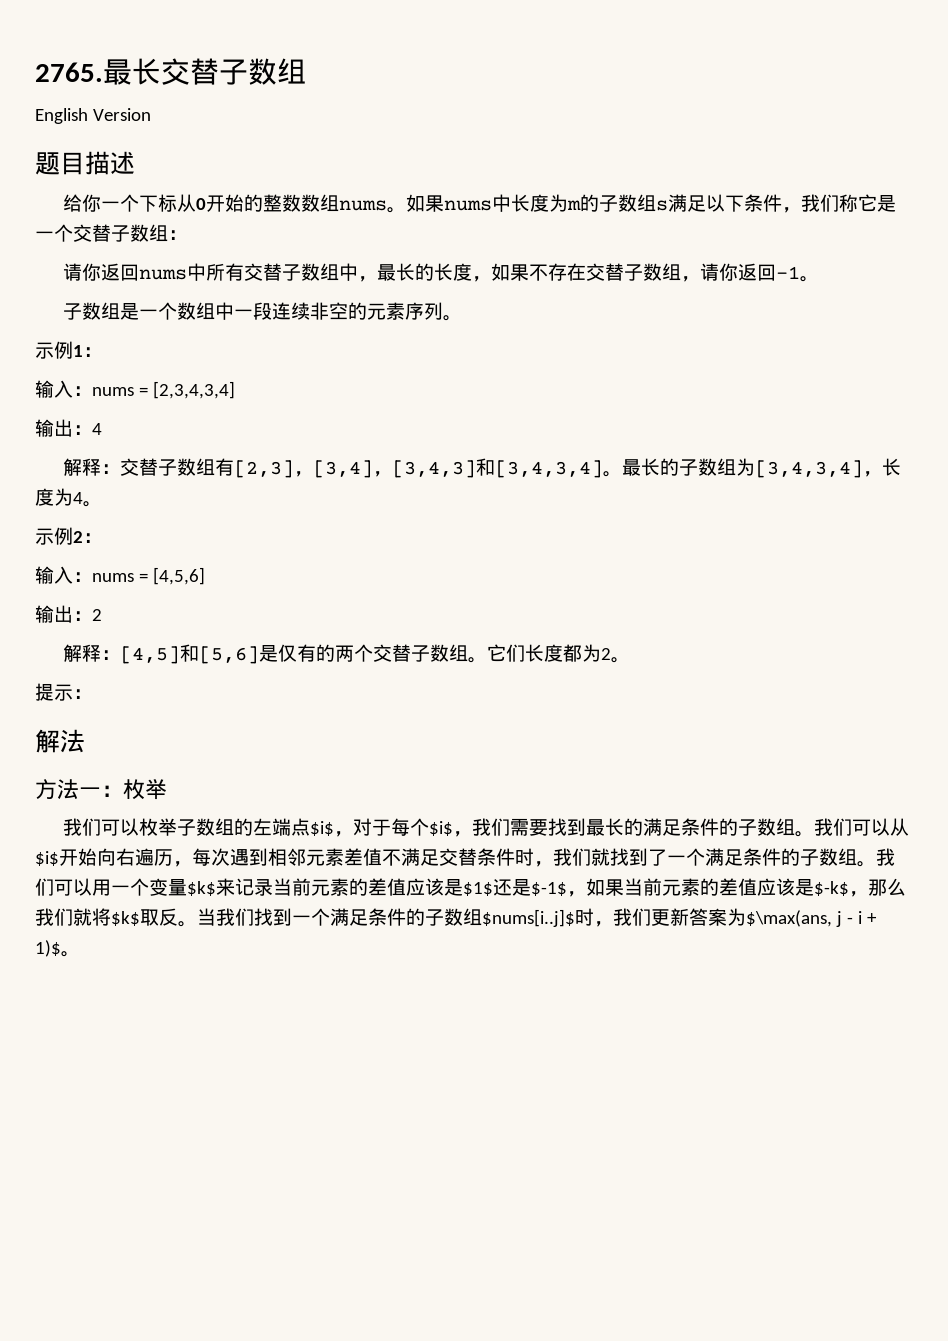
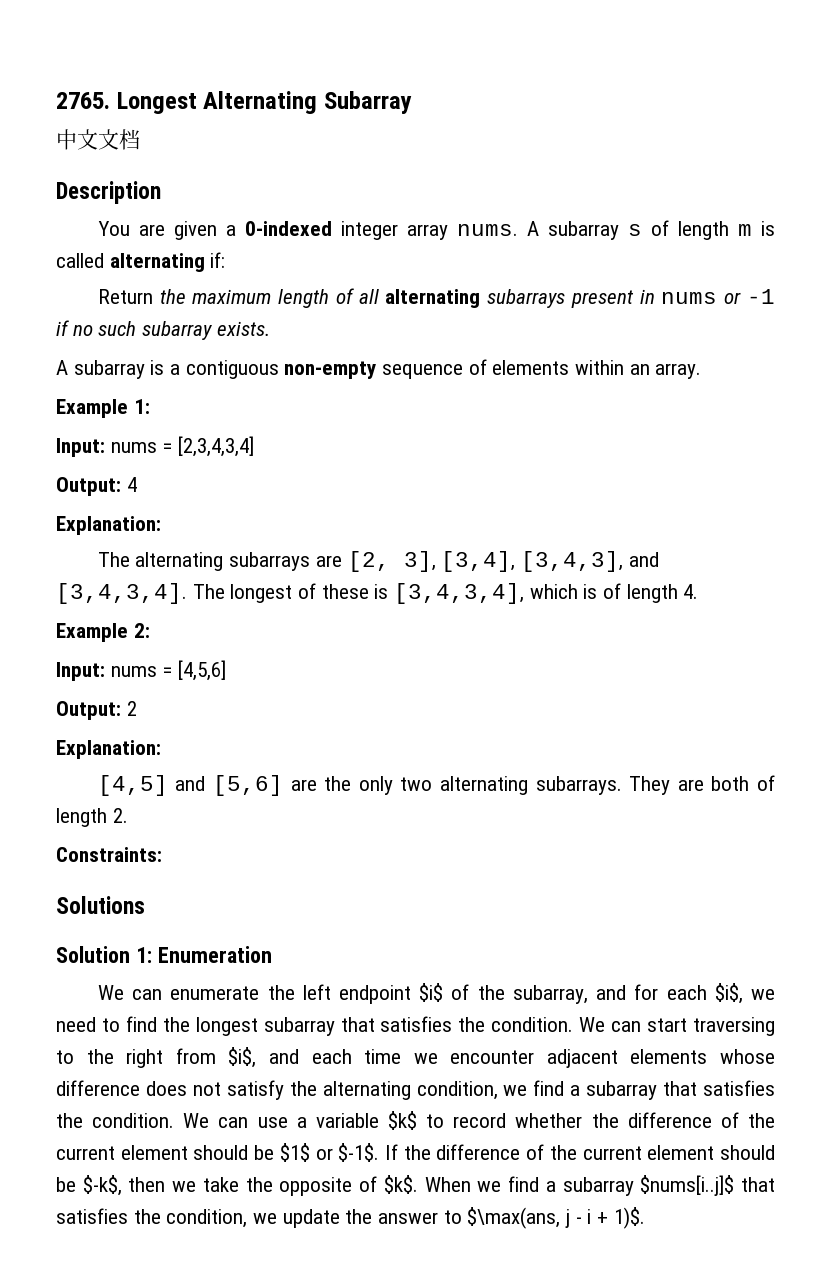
- 最长交替子数组
- English Version
- 题目描述
- 给你一个下标从0开始的整数数组nums。如果nums中长度为m的子数组s满足以下条件，我们称它是一个交替子数组：
- 请你返回nums中所有交替子数组中，最长的长度，如果不存在交替子数组，请你返回-1。
- 子数组是一个数组中一段连续非空的元素序列。
- 示例1：
- 输入：nums = [2,3,4,3,4]
+ Longest Alternating Subarray
+ 中文文档
+ Description
+ You are given a 0-indexed integer array nums. A subarray s of length m is called alternating if:
+ Return the maximum length of all alternating subarrays present in nums or -1 if no such subarray exists.
+ A subarray is a contiguous non-empty sequence of elements within an array.
+ Example 1:
+ Input: nums = [2,3,4,3,4]
- 输出：4
- 解释：交替子数组有[2,3]，[3,4]，[3,4,3]和[3,4,3,4]。最长的子数组为[3,4,3,4]，长度为4。
- 示例2：
- 输入：nums = [4,5,6]
+ Output: 4
+ Explanation:
+ The alternating subarrays are [2, 3], [3,4], [3,4,3], and [3,4,3,4]. The longest of these is [3,4,3,4], which is of length 4.
+ Example 2:
+ Input: nums = [4,5,6]
- 输出：2
- 解释：[4,5]和[5,6]是仅有的两个交替子数组。它们长度都为2。
- 提示：
- 解法
- 方法一：枚举
- 我们可以枚举子数组的左端点$i$，对于每个$i$，我们需要找到最长的满足条件的子数组。我们可以从$i$开始向右遍历，每次遇到相邻元素差值不满足交替条件时，我们就找到了一个满足条件的子数组。我们可以用一个变量$k$来记录当前元素的差值应该是$1$还是$-1$，如果当前元素的差值应该是$-k$，那么我们就将$k$取反。当我们找到一个满足条件的子数组$nums[i..j]$时，我们更新答案为$\max(ans, j - i + 1)$。
+ Output: 2
+ Explanation:
+ [4,5] and [5,6] are the only two alternating subarrays. They are both of length 2.
+ Constraints:
+ Solutions
+ Solution 1: Enumeration
+ We can enumerate the left endpoint $i$ of the subarray, and for each $i$, we need to find the longest subarray that satisfies the condition. We can start traversing to the right from $i$, and each time we encounter adjacent elements whose difference does not satisfy the alternating condition, we find a subarray that satisfies the condition. We can use a variable $k$ to record whether the difference of the current element should be $1$ or $-1$. If the difference of the current element should be $-k$, then we take the opposite of $k$. When we find a subarray $nums[i..j]$ that satisfies the condition, we update the answer to $\max(ans, j - i + 1)$.

